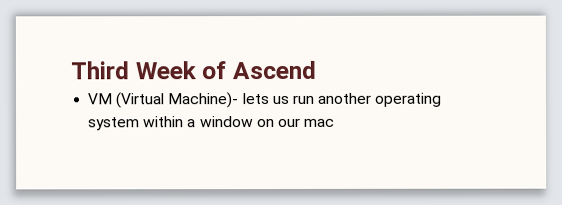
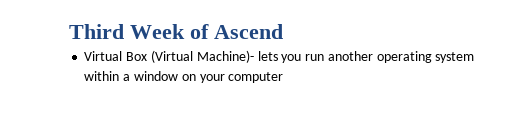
- VM (Virtual Machine)- lets us run another operating system within a window on our mac
+ Virtual Box (Virtual Machine)- lets you run another operating system within a window on your computer

